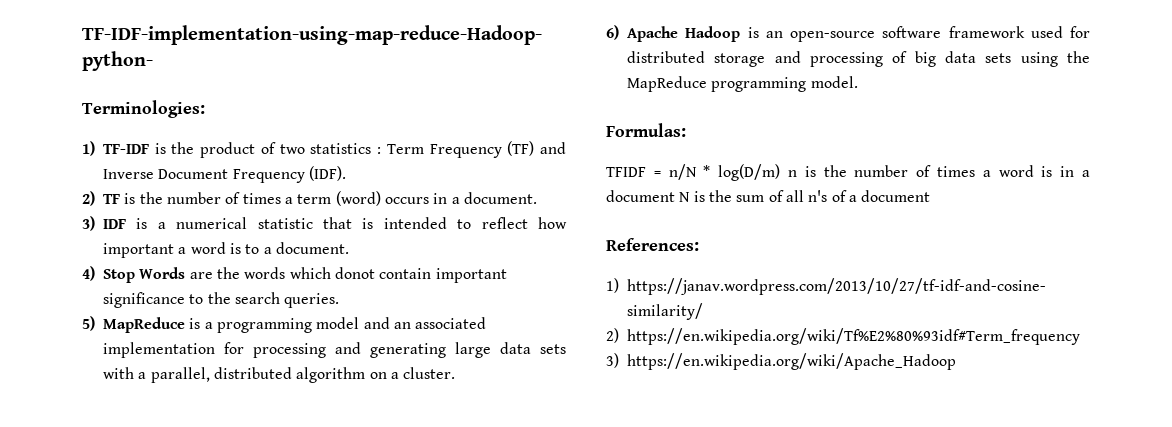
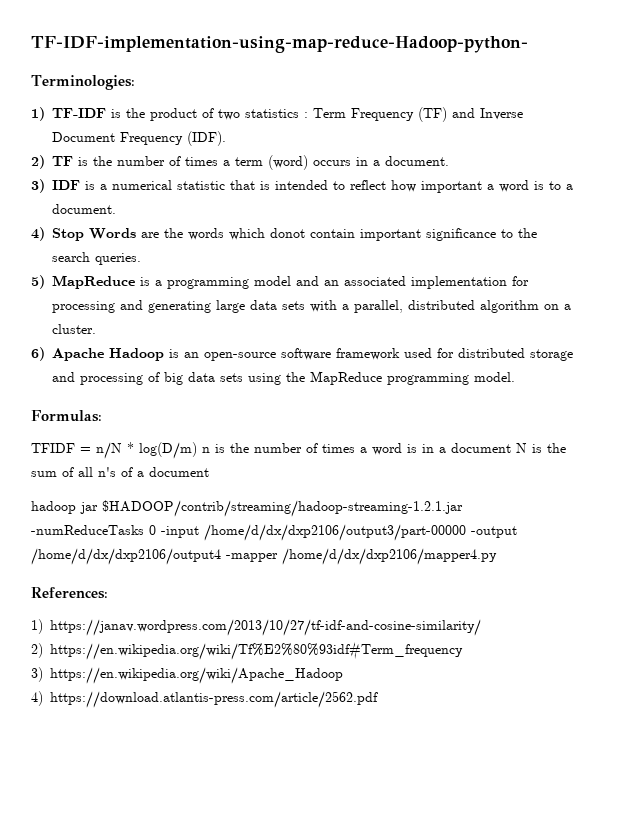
+ hadoop jar $HADOOP/contrib/streaming/hadoop-streaming-1.2.1.jar -numReduceTasks 0 -input /home/d/dx/dxp2106/output3/part-00000 -output /home/d/dx/dxp2106/output4 -mapper /home/d/dx/dxp2106/mapper4.py
+ 4) https://download.atlantis-press.com/article/2562.pdf

